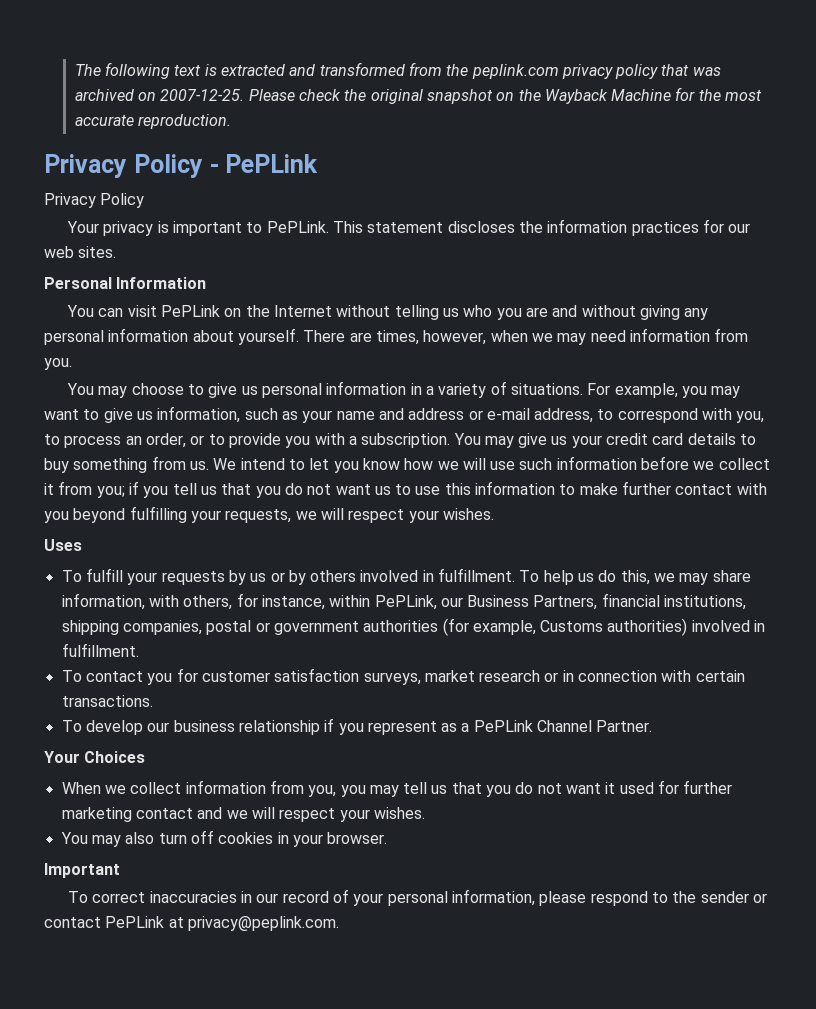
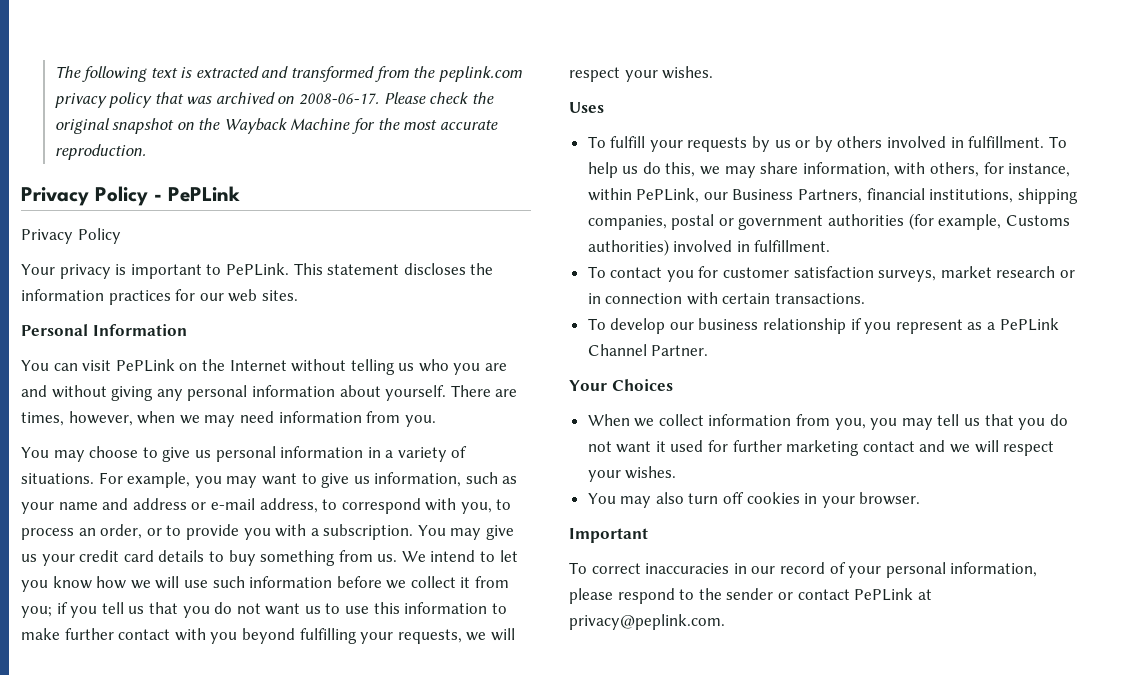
- The following text is extracted and transformed from the peplink.com privacy policy that was archived on 2007-12-25.
+ The following text is extracted and transformed from the peplink.com privacy policy that was archived on 2008-06-17.

